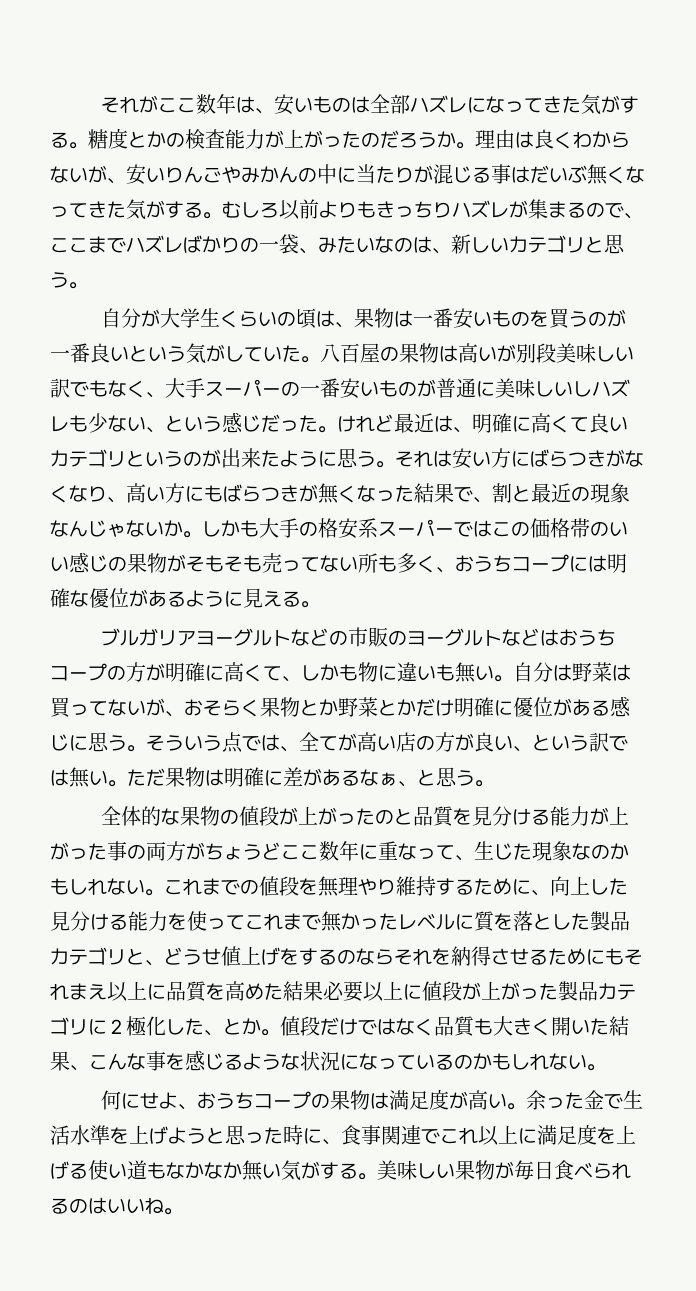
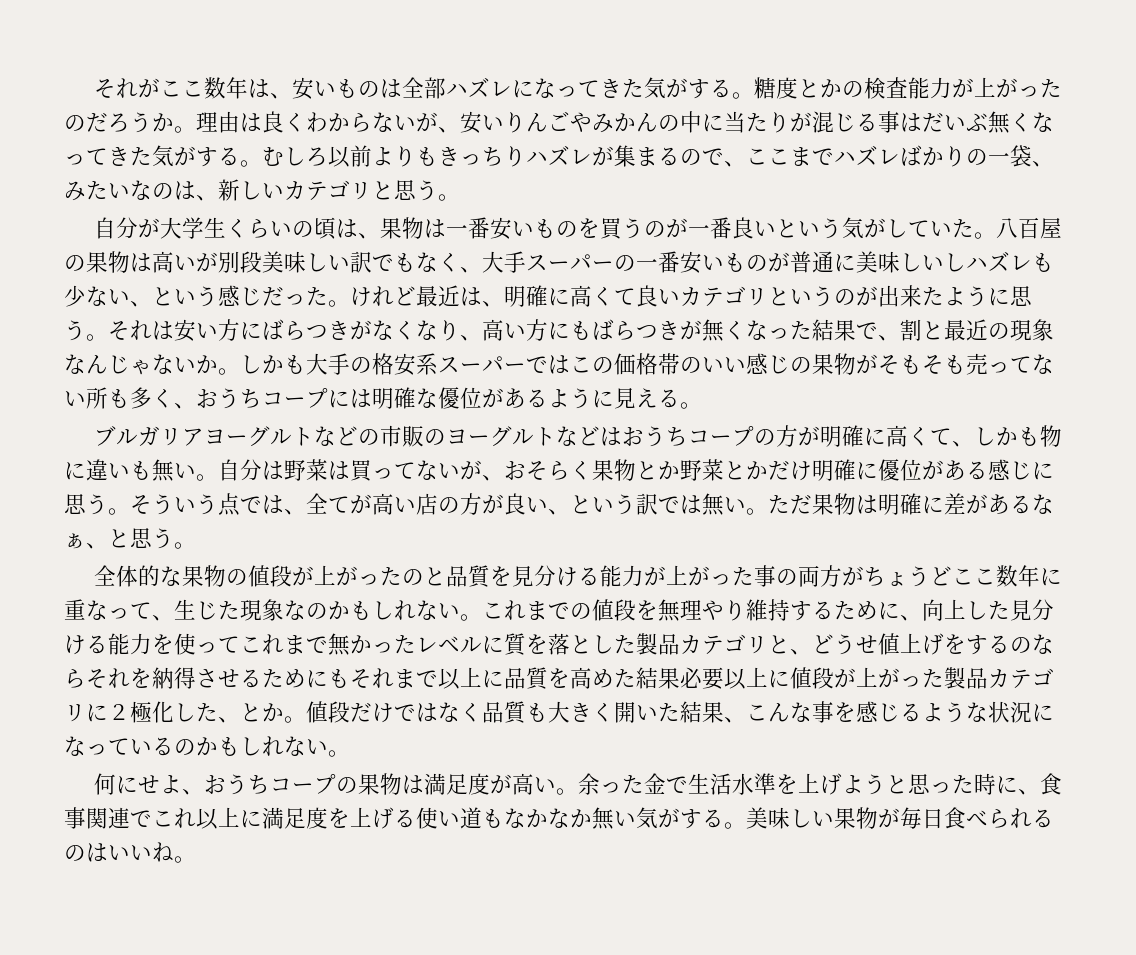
- これまでの値段を無理やり維持するために、向上した見分ける能力を使ってこれまで無かったレベルに質を落とした製品カテゴリと、どうせ値上げをするのならそれを納得させるためにもそれまえ以上に品質を高めた結果必要以上に値段が上がった製品カテゴリに２極化した、とか。
+ これまでの値段を無理やり維持するために、向上した見分ける能力を使ってこれまで無かったレベルに質を落とした製品カテゴリと、どうせ値上げをするのならそれを納得させるためにもそれまで以上に品質を高めた結果必要以上に値段が上がった製品カテゴリに２極化した、とか。

